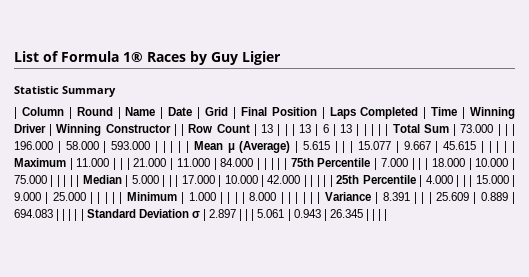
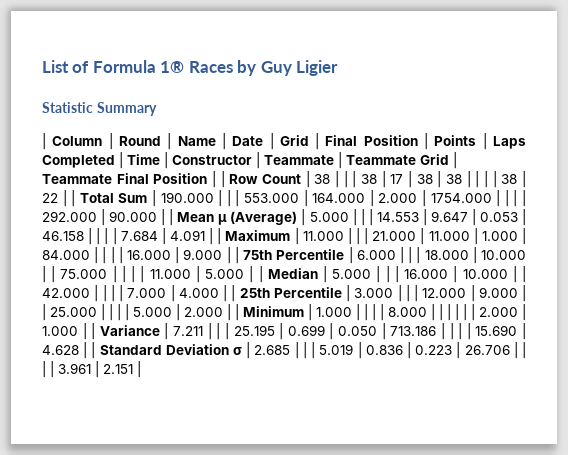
- | Column | Round | Name | Date | Grid | Final Position | Laps Completed | Time | Winning Driver | Winning Constructor | | Row Count | 13 | | | 13 | 6 | 13 | | | | | Total Sum | 73.000 | | | 196.000 | 58.000 | 593.000 | | | | | Mean μ (Average) | 5.615 | | | 15.077 | 9.667 | 45.615 | | | | | Maximum | 11.000 | | | 21.000 | 11.000 | 84.000 | | | | | 75th Percentile | 7.000 | | | 18.000 | 10.000 | 75.000 | | | | | Median | 5.000 | | | 17.000 | 10.000 | 42.000 | | | | | 25th Percentile | 4.000 | | | 15.000 | 9.000 | 25.000 | | | | | Minimum | 1.000 | | | | 8.000 | | | | | | Variance | 8.391 | | | 25.609 | 0.889 | 694.083 | | | | | Standard Deviation σ | 2.897 | | | 5.061 | 0.943 | 26.345 | | | |
+ | Column | Round | Name | Date | Grid | Final Position | Points | Laps Completed | Time | Constructor | Teammate | Teammate Grid | Teammate Final Position | | Row Count | 38 | | | 38 | 17 | 38 | 38 | | | | 38 | 22 | | Total Sum | 190.000 | | | 553.000 | 164.000 | 2.000 | 1754.000 | | | | 292.000 | 90.000 | | Mean μ (Average) | 5.000 | | | 14.553 | 9.647 | 0.053 | 46.158 | | | | 7.684 | 4.091 | | Maximum | 11.000 | | | 21.000 | 11.000 | 1.000 | 84.000 | | | | 16.000 | 9.000 | | 75th Percentile | 6.000 | | | 18.000 | 10.000 | | 75.000 | | | | 11.000 | 5.000 | | Median | 5.000 | | | 16.000 | 10.000 | | 42.000 | | | | 7.000 | 4.000 | | 25th Percentile | 3.000 | | | 12.000 | 9.000 | | 25.000 | | | | 5.000 | 2.000 | | Minimum | 1.000 | | | | 8.000 | | | | | | 2.000 | 1.000 | | Variance | 7.211 | | | 25.195 | 0.699 | 0.050 | 713.186 | | | | 15.690 | 4.628 | | Standard Deviation σ | 2.685 | | | 5.019 | 0.836 | 0.223 | 26.706 | | | | 3.961 | 2.151 |

